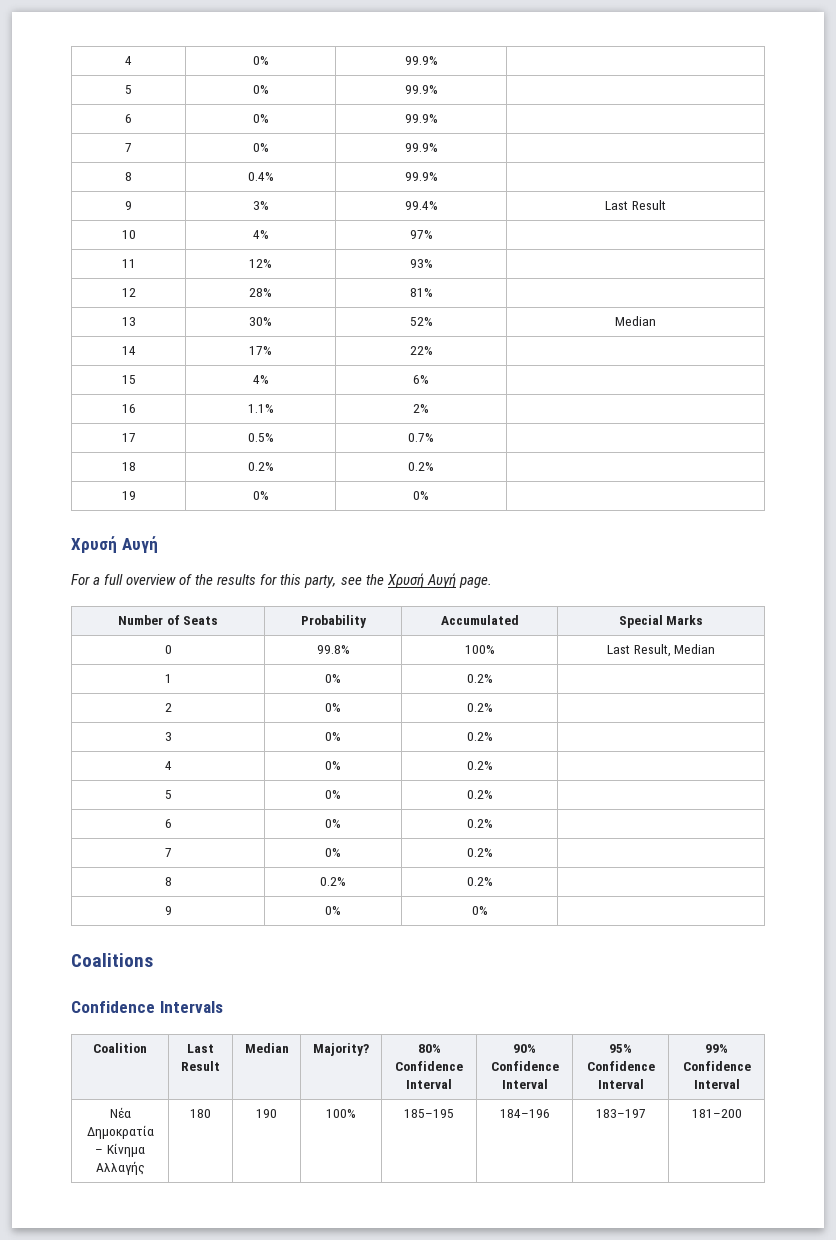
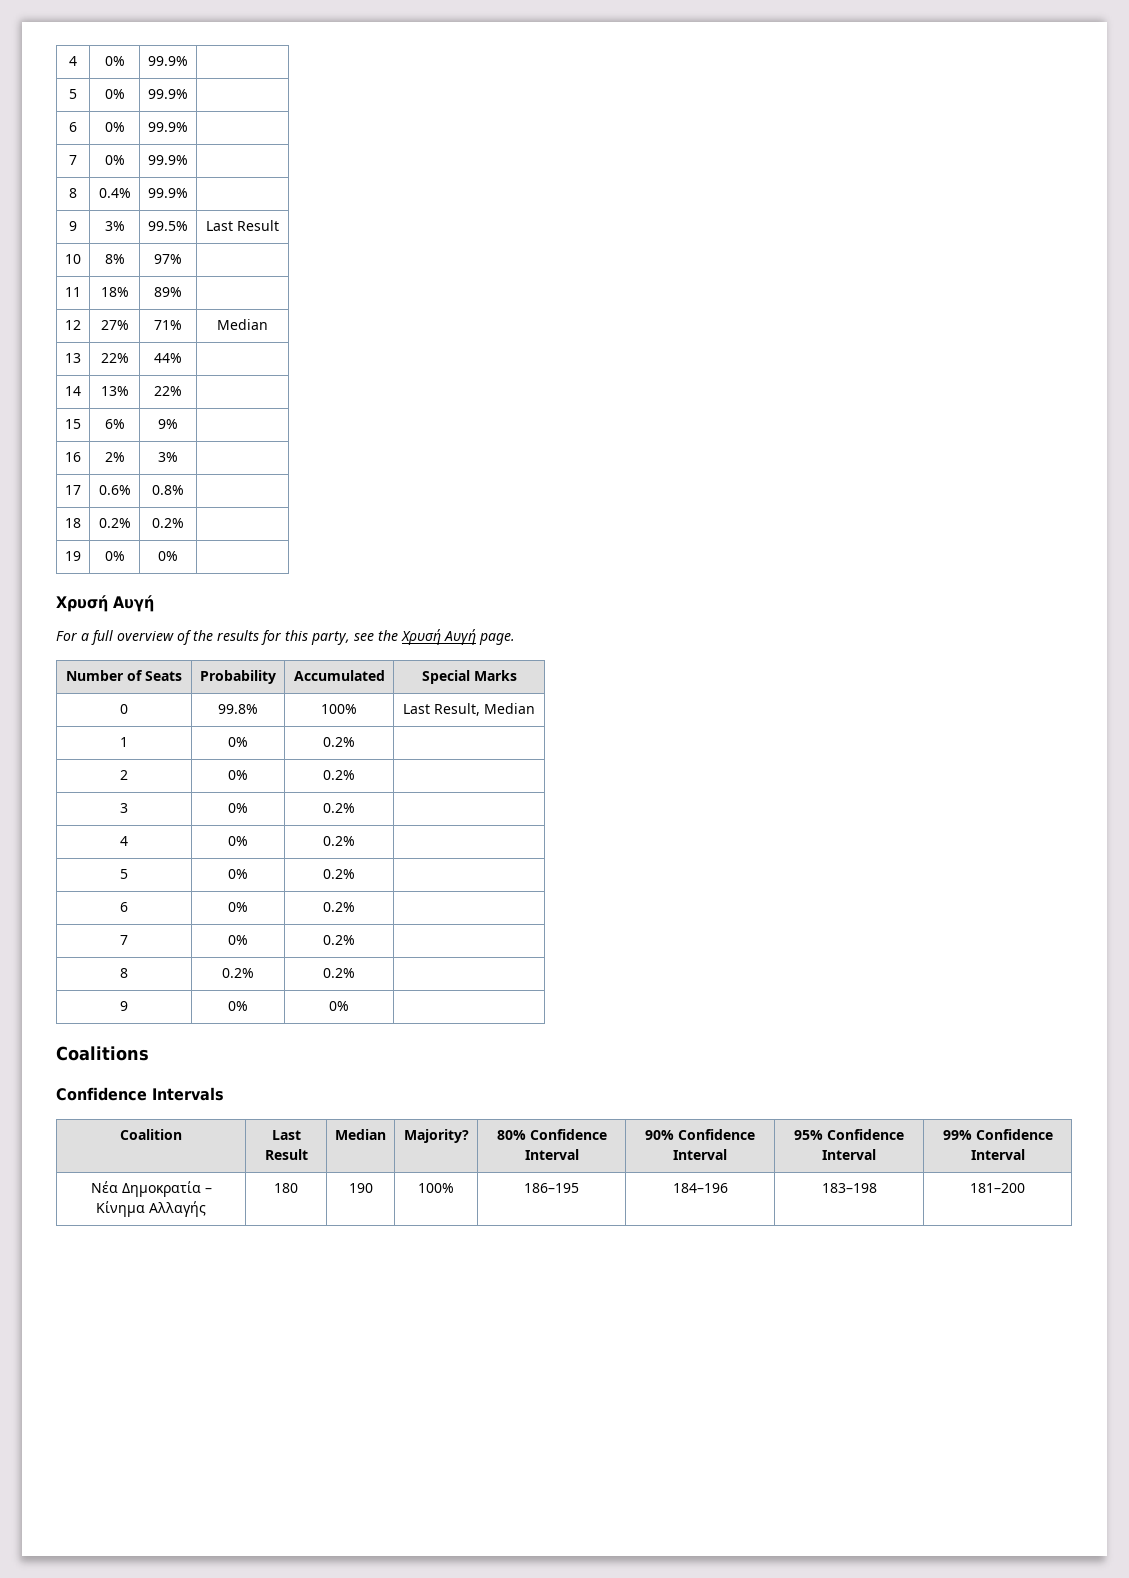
- 9 | 3% | 99.4% | Last Result
+ 9 | 3% | 99.5% | Last Result
- 10 | 4% | 97% |
+ 10 | 8% | 97% |
- 11 | 12% | 93% |
+ 11 | 18% | 89% |
- 12 | 28% | 81% |
- 13 | 30% | 52% | Median
+ 12 | 27% | 71% | Median
+ 13 | 22% | 44% |
- 14 | 17% | 22% |
+ 14 | 13% | 22% |
- 15 | 4% | 6% |
+ 15 | 6% | 9% |
- 16 | 1.1% | 2% |
+ 16 | 2% | 3% |
- 17 | 0.5% | 0.7% |
+ 17 | 0.6% | 0.8% |
- Νέα Δημοκρατία – Κίνημα Αλλαγής | 180 | 190 | 100% | 185–195 | 184–196 | 183–197 | 181–200
+ Νέα Δημοκρατία – Κίνημα Αλλαγής | 180 | 190 | 100% | 186–195 | 184–196 | 183–198 | 181–200

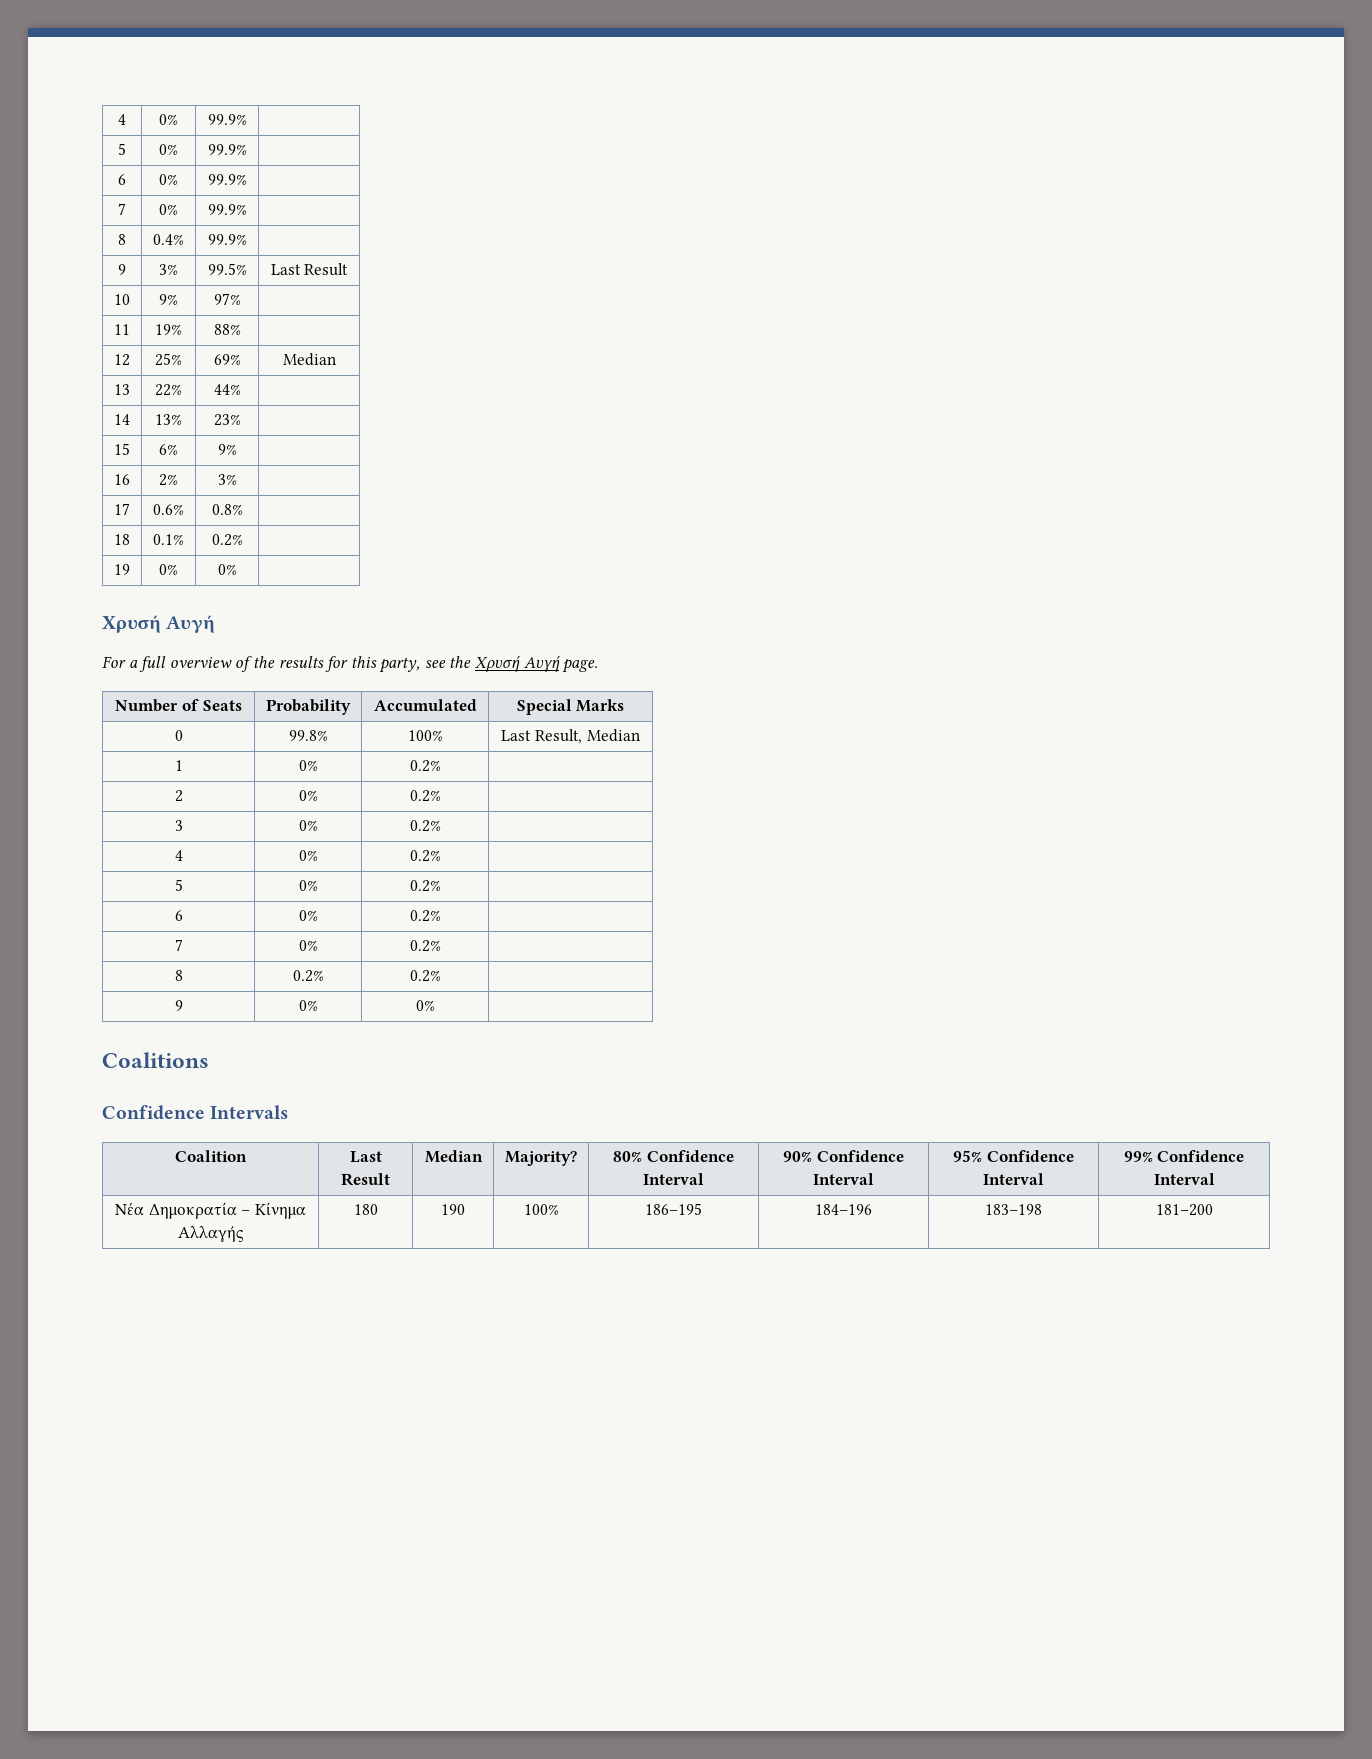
- 10 | 8% | 97% |
+ 10 | 9% | 97% |
- 11 | 18% | 89% |
+ 11 | 19% | 88% |
- 12 | 27% | 71% | Median
+ 12 | 25% | 69% | Median
- 14 | 13% | 22% |
+ 14 | 13% | 23% |
- 18 | 0.2% | 0.2% |
+ 18 | 0.1% | 0.2% |

